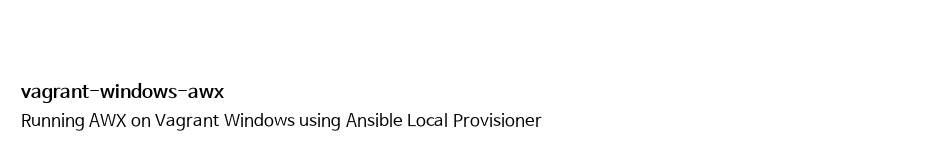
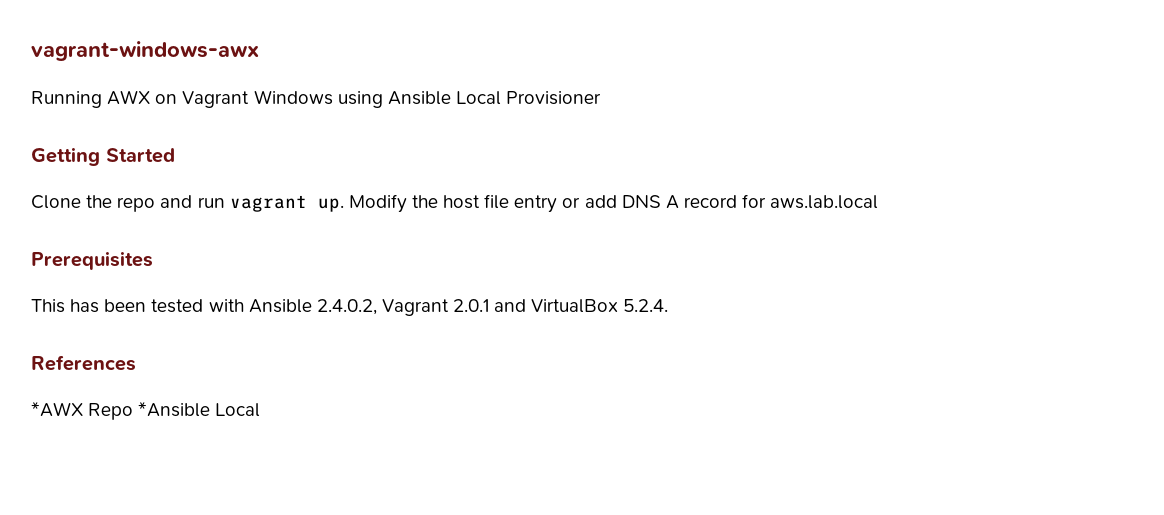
+ Getting Started
+ Clone the repo and run vagrant up. Modify the host file entry or add DNS A record for aws.lab.local
+ Prerequisites
+ This has been tested with Ansible 2.4.0.2, Vagrant 2.0.1 and VirtualBox 5.2.4.
+ References
+ *AWX Repo *Ansible Local

